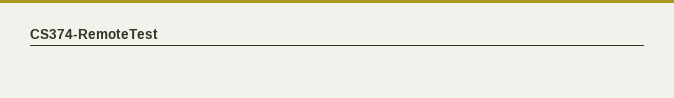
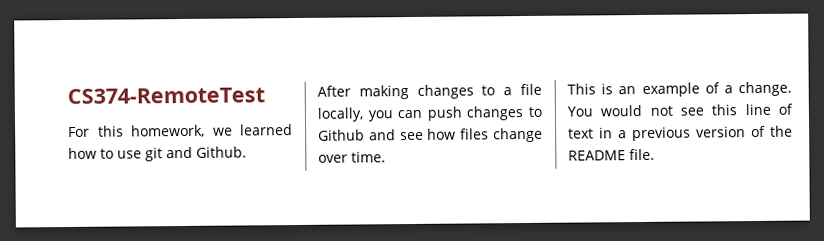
+ For this homework, we learned how to use git and Github.
+ After making changes to a file locally, you can push changes to Github and see how files change over time.
+ This is an example of a change. You would not see this line of text in a previous version of the README file.

